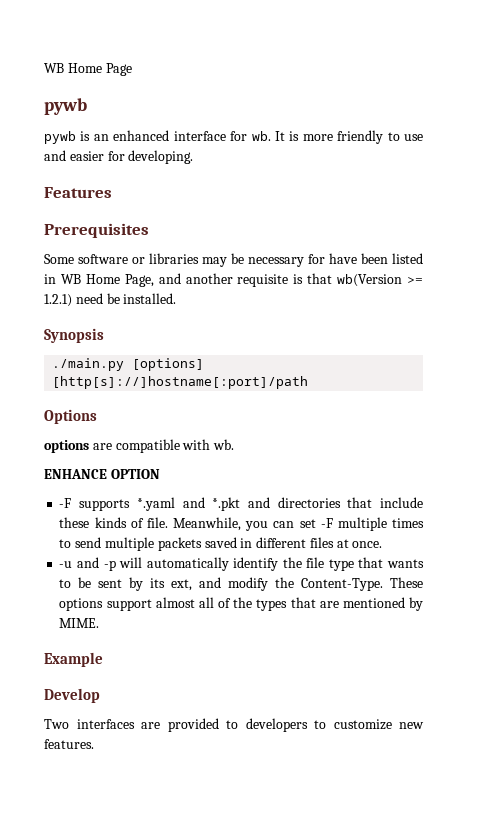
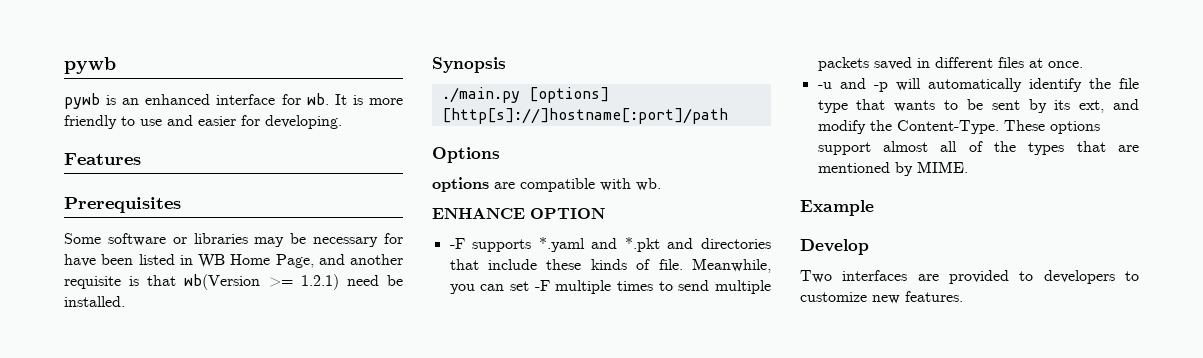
- WB Home Page

